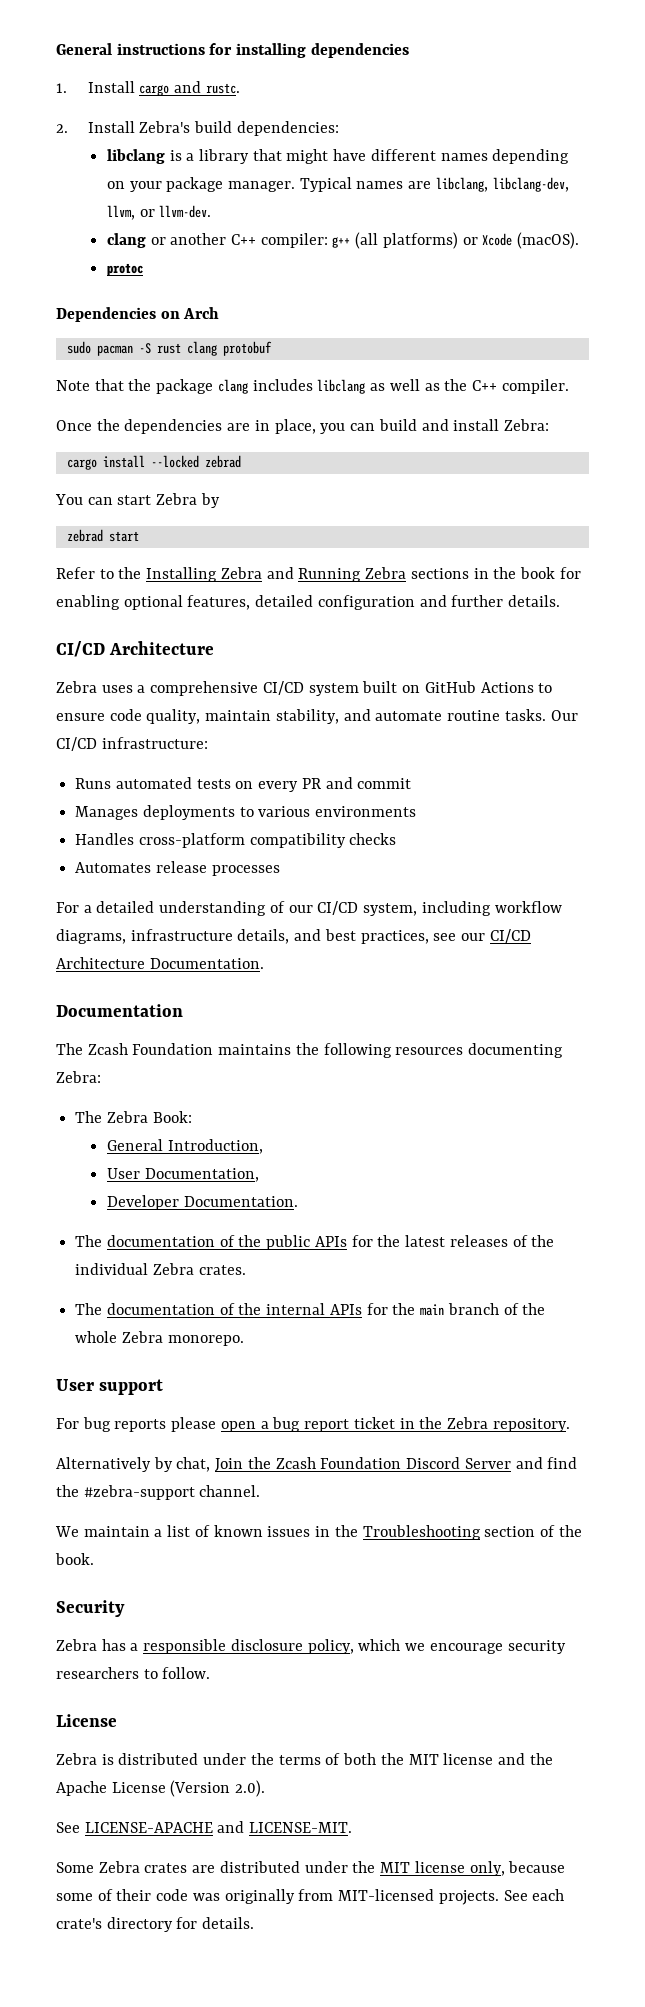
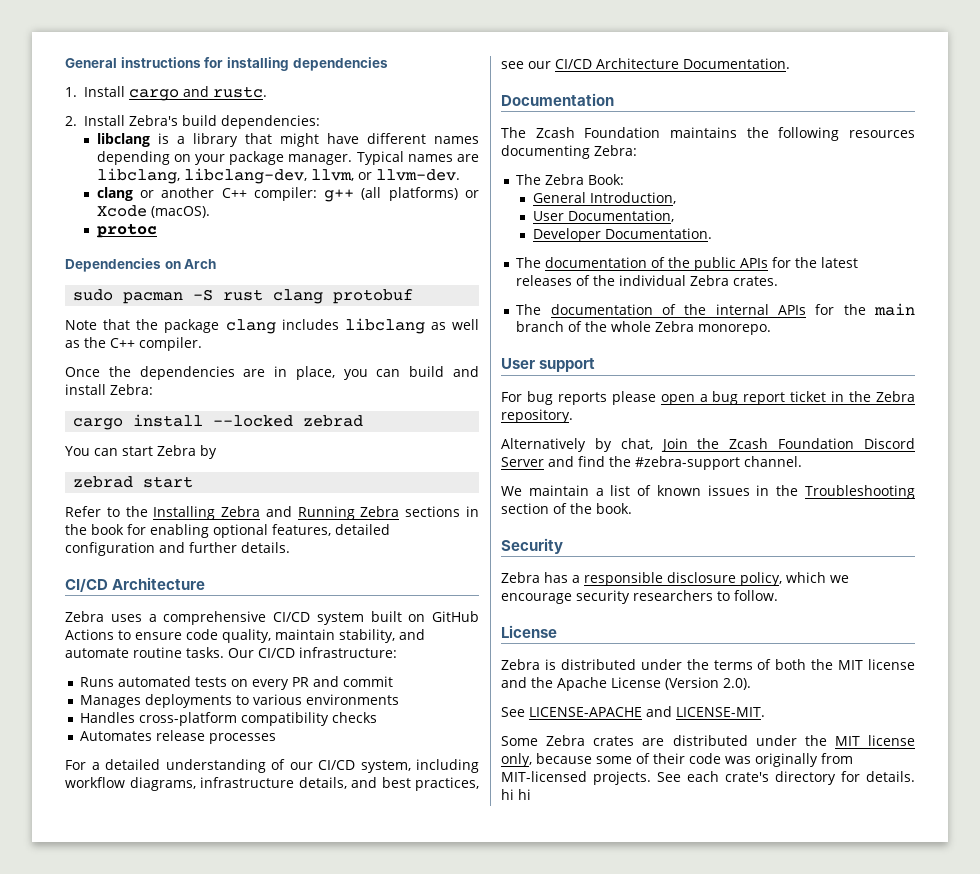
- See each crate's directory for details.
+ See each crate's directory for details. hi hi

